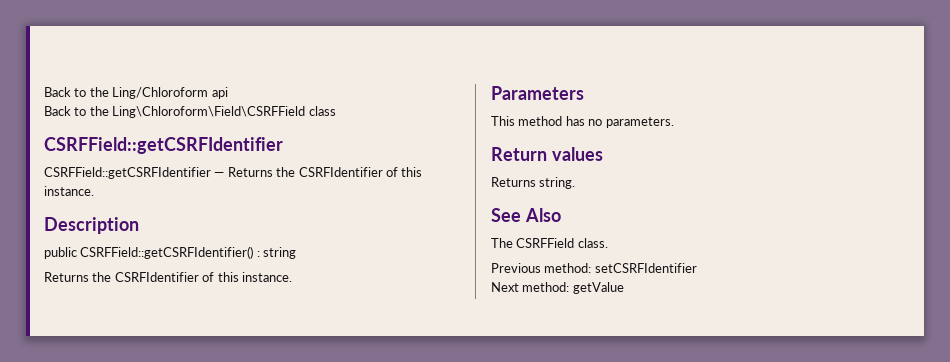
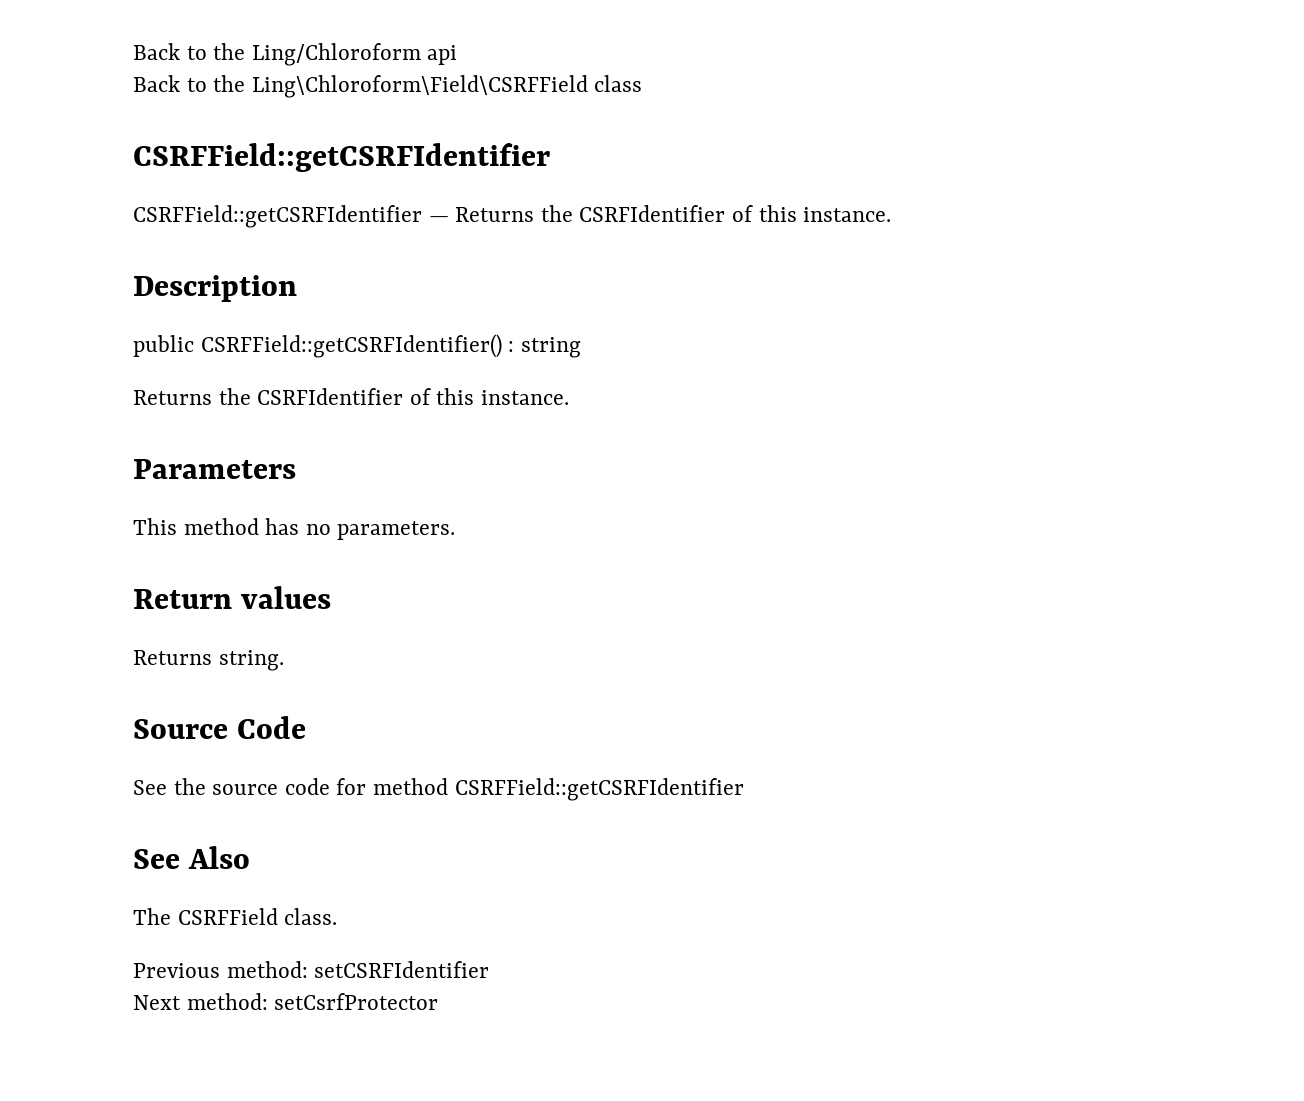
+ Source Code
+ See the source code for method CSRFField::getCSRFIdentifier
- Next method: getValue
+ Next method: setCsrfProtector

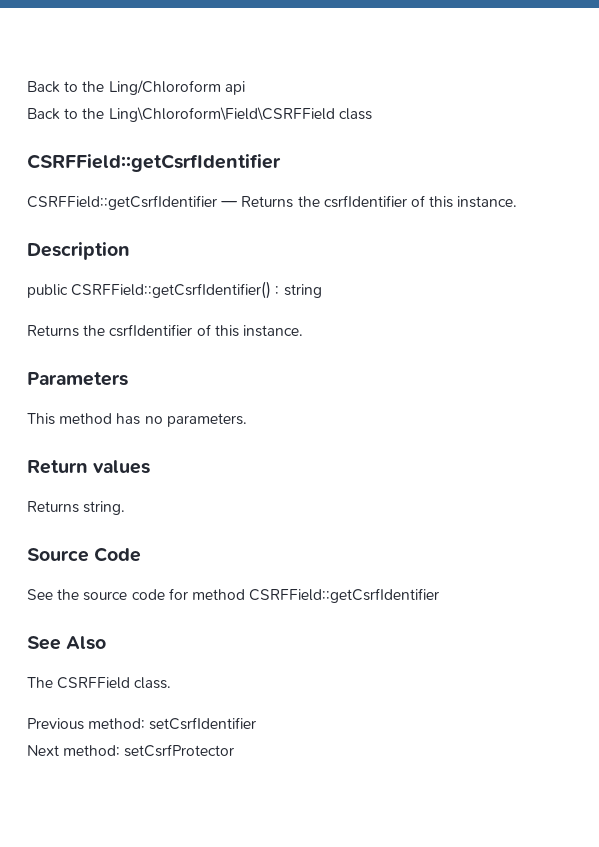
  Back to the Ling\Chloroform\Field\CSRFField class
- CSRFField::getCSRFIdentifier
- CSRFField::getCSRFIdentifier — Returns the CSRFIdentifier of this instance.
+ CSRFField::getCsrfIdentifier
+ CSRFField::getCsrfIdentifier — Returns the csrfIdentifier of this instance.
- public CSRFField::getCSRFIdentifier() : string
- Returns the CSRFIdentifier of this instance.
+ public CSRFField::getCsrfIdentifier() : string
+ Returns the csrfIdentifier of this instance.
- See the source code for method CSRFField::getCSRFIdentifier
+ See the source code for method CSRFField::getCsrfIdentifier
- Previous method: setCSRFIdentifier
+ Previous method: setCsrfIdentifier

